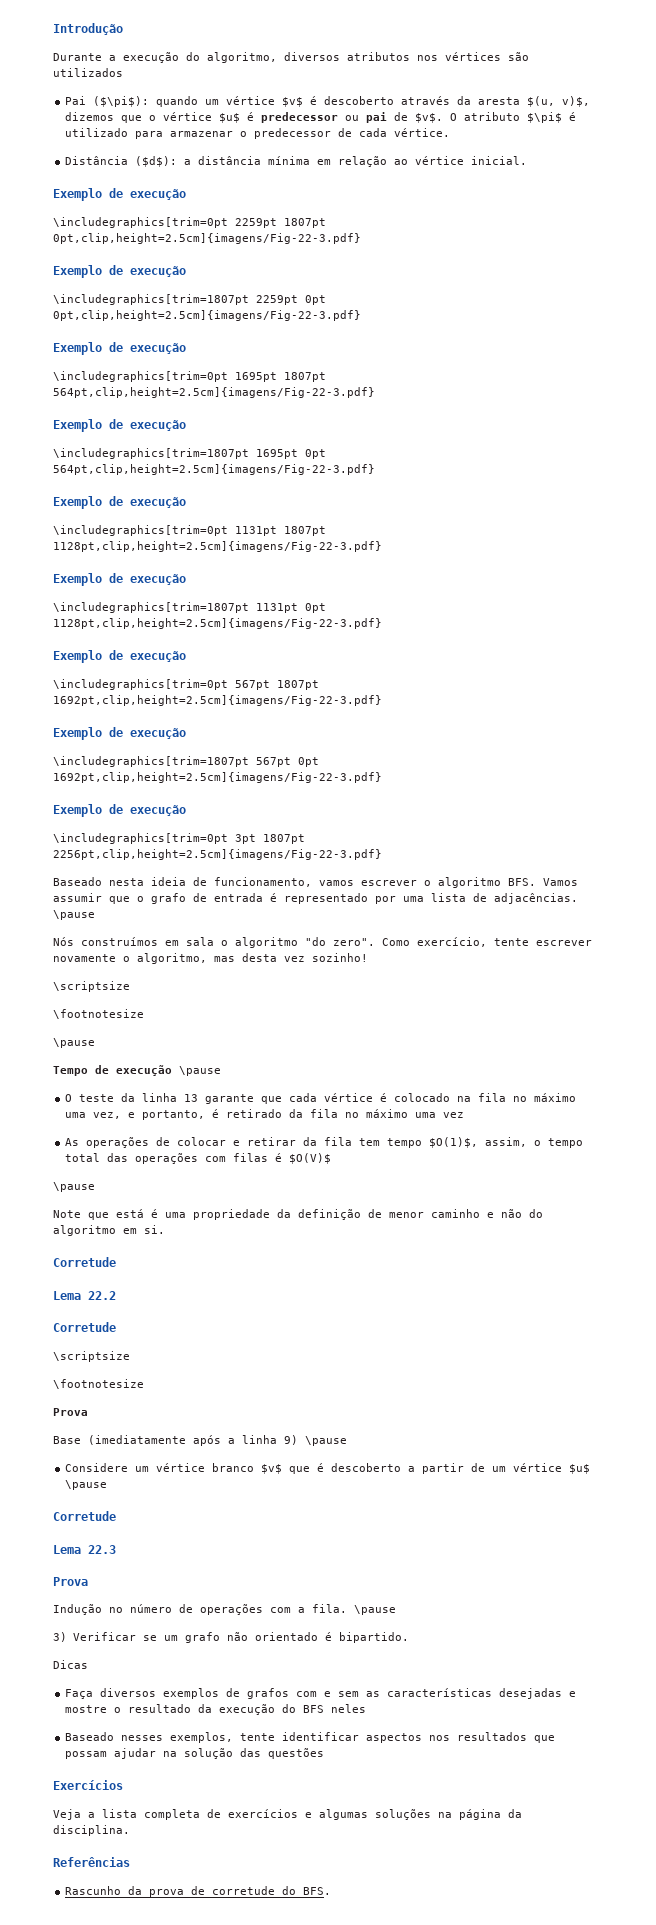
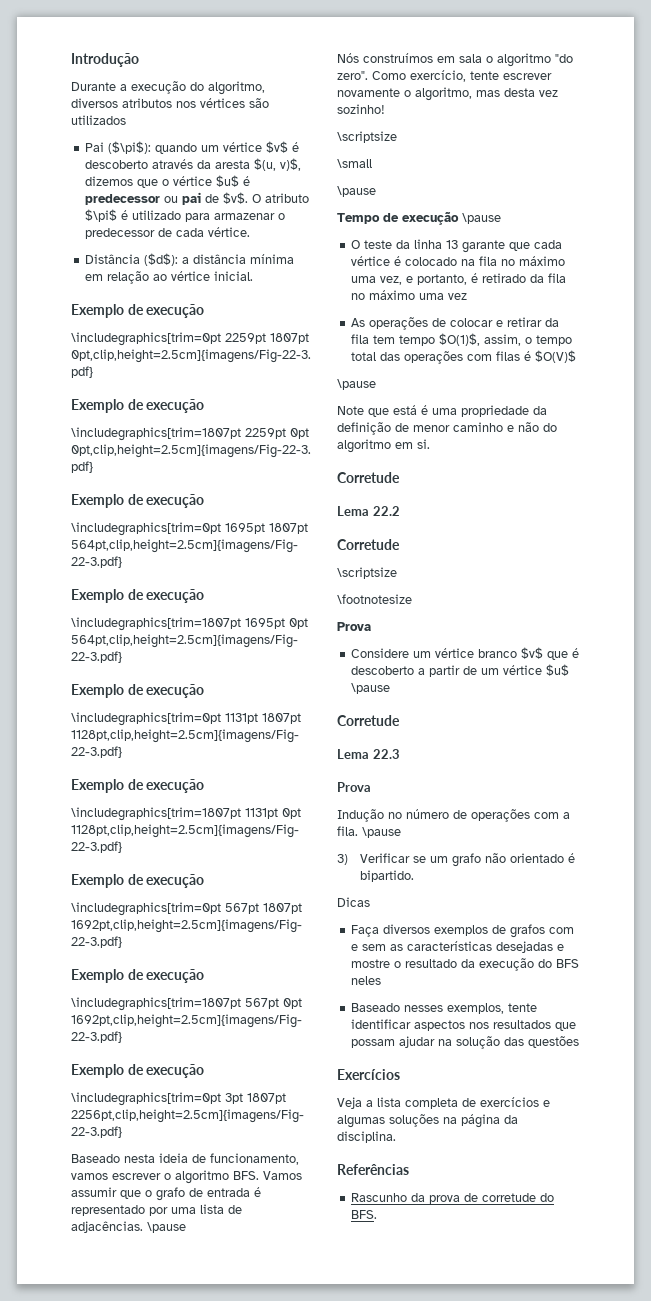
  Como exercício, tente escrever novamente o algoritmo, mas desta vez sozinho!
  \scriptsize
- \footnotesize
+ \small
- Base (imediatamente após a linha 9) \pause

